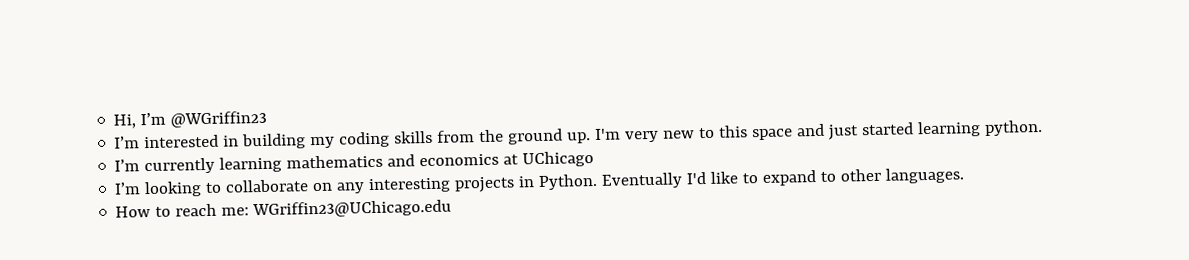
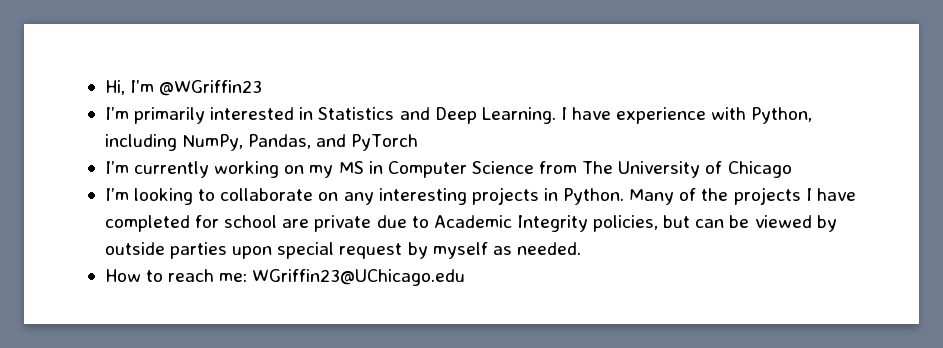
- I’m interested in building my coding skills from the ground up. I'm very new to this space and just started learning python.
- I’m currently learning mathematics and economics at UChicago
+ I’m primarily interested in Statistics and Deep Learning. I have experience with Python, including NumPy, Pandas, and PyTorch
+ I’m currently working on my MS in Computer Science from The University of Chicago
- Eventually I'd like to expand to other languages.
+ Many of the projects I have completed for school are private due to Academic Integrity policies, but can be viewed by outside parties upon special request by myself as needed.

